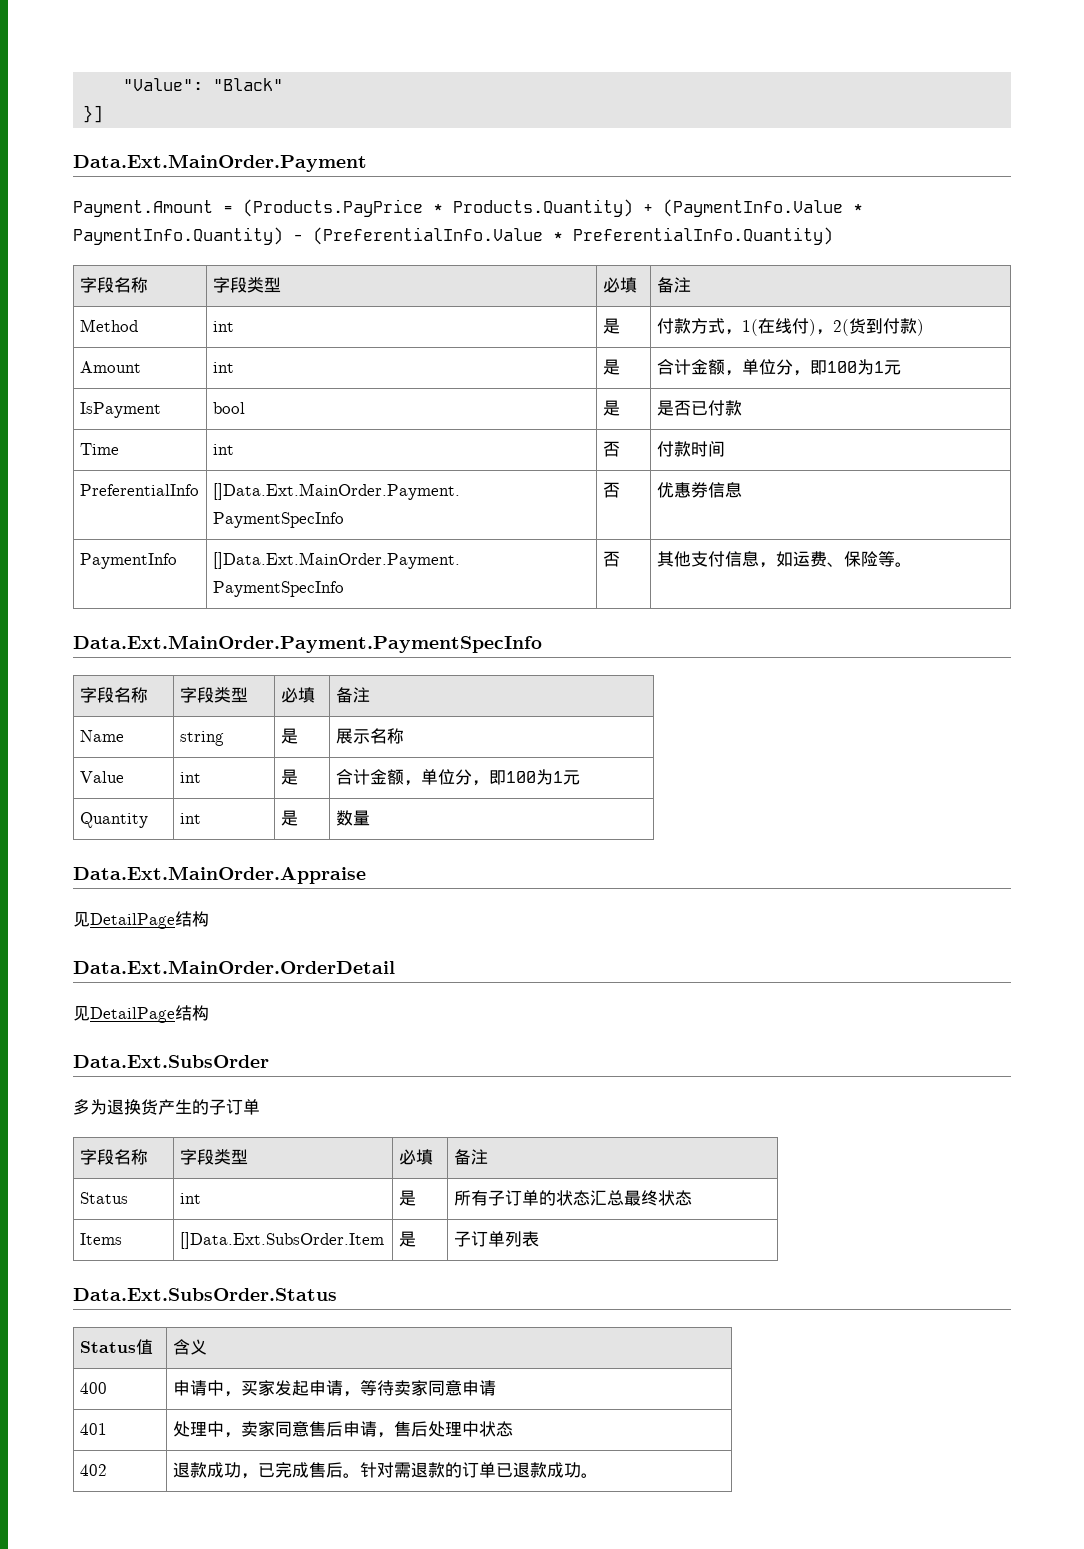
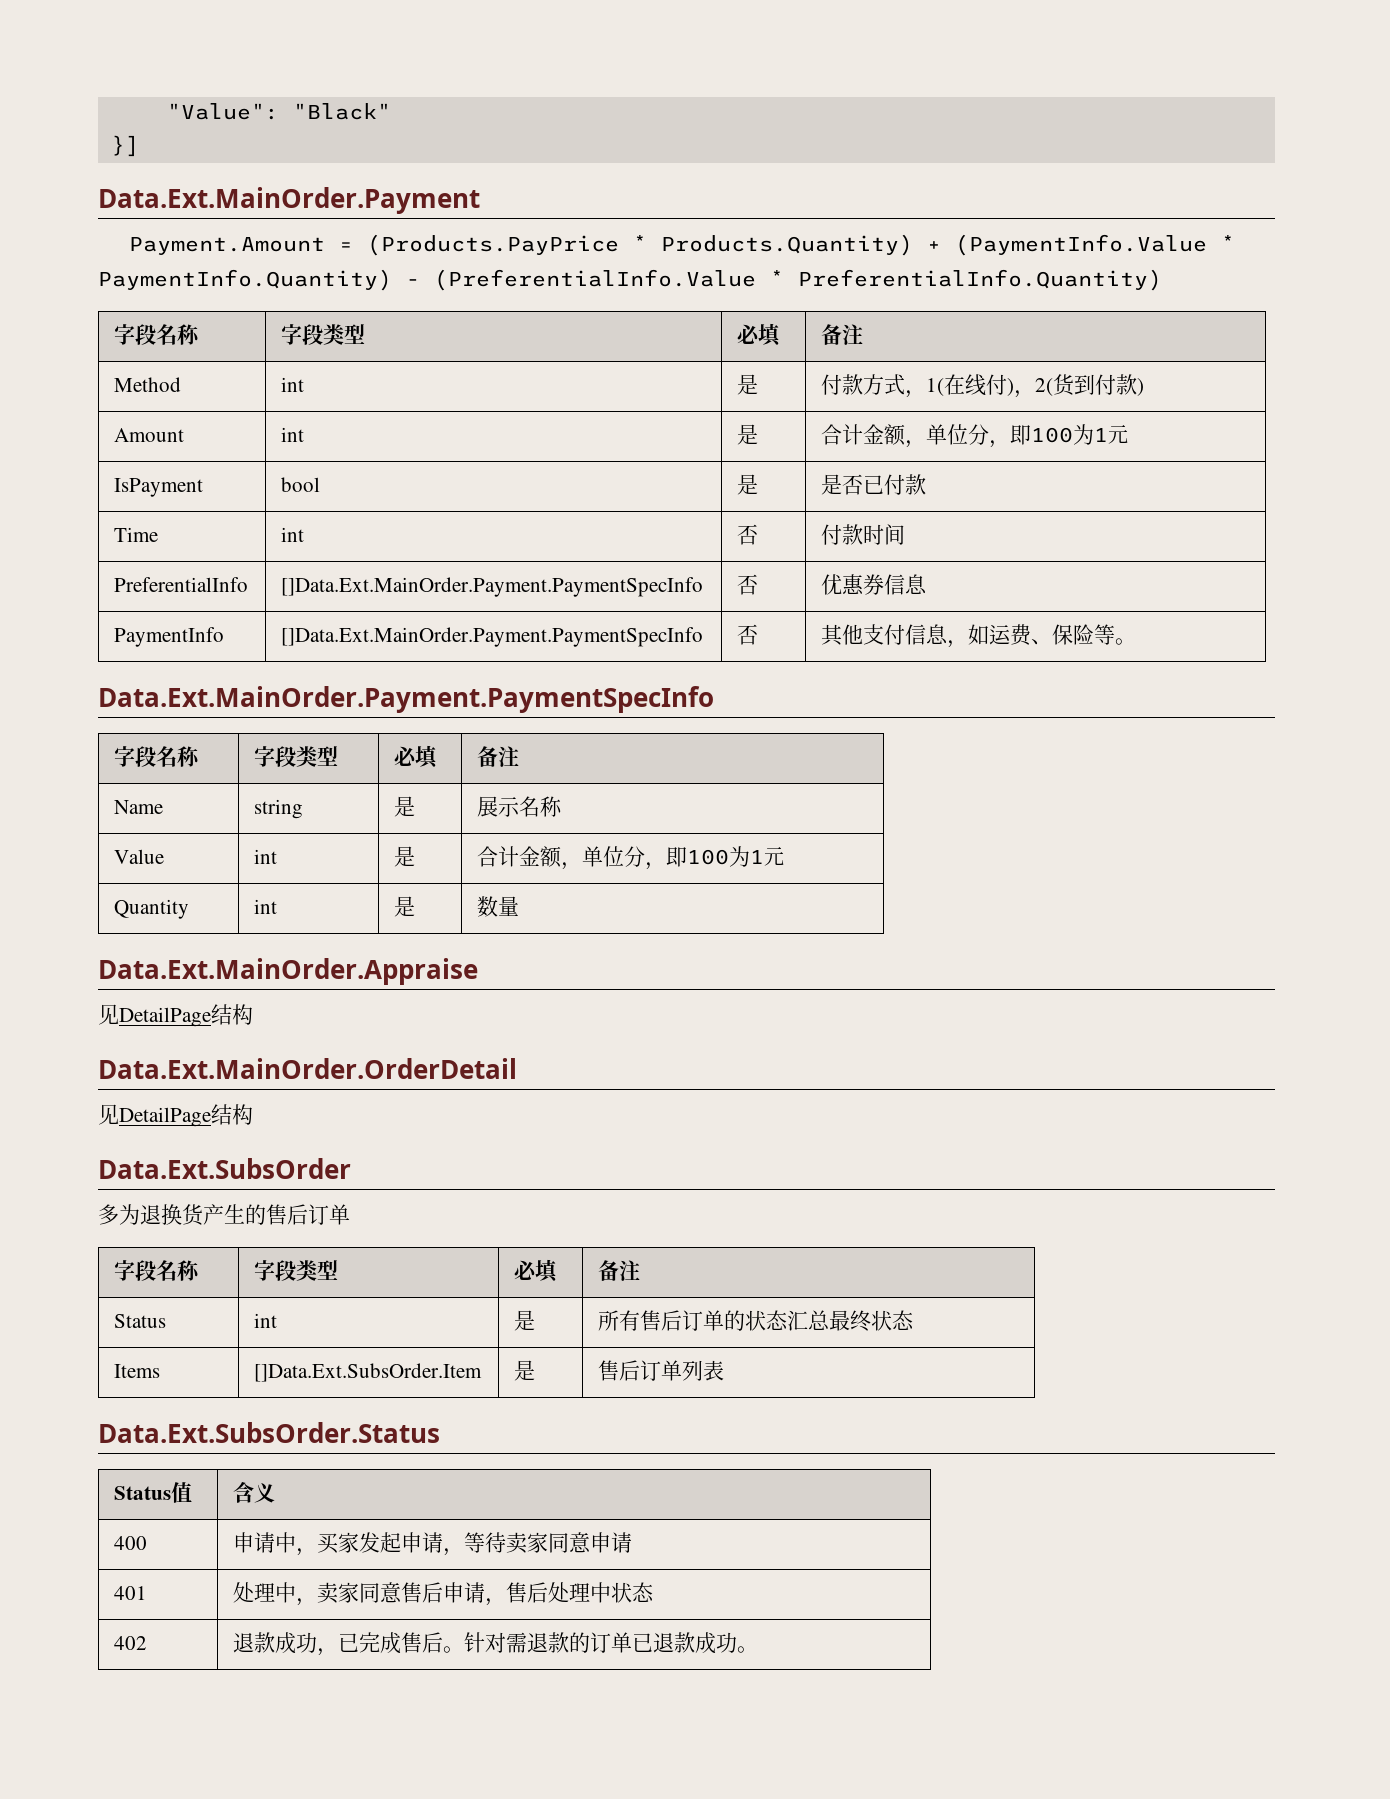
- 多为退换货产生的子订单
+ 多为退换货产生的售后订单
- Status | int | 是 | 所有子订单的状态汇总最终状态
+ Status | int | 是 | 所有售后订单的状态汇总最终状态
- Items | []Data.Ext.SubsOrder.Item | 是 | 子订单列表
+ Items | []Data.Ext.SubsOrder.Item | 是 | 售后订单列表

